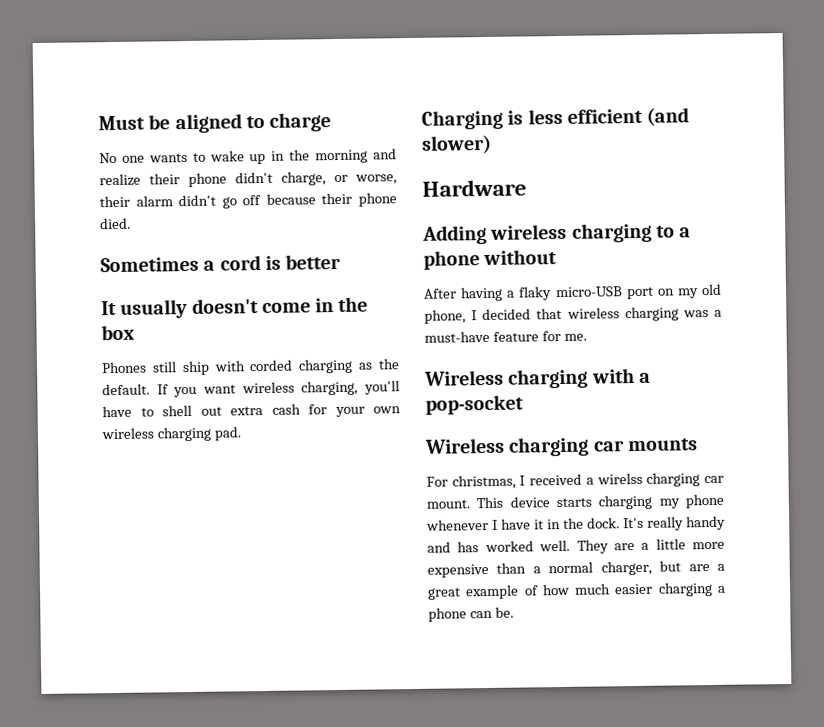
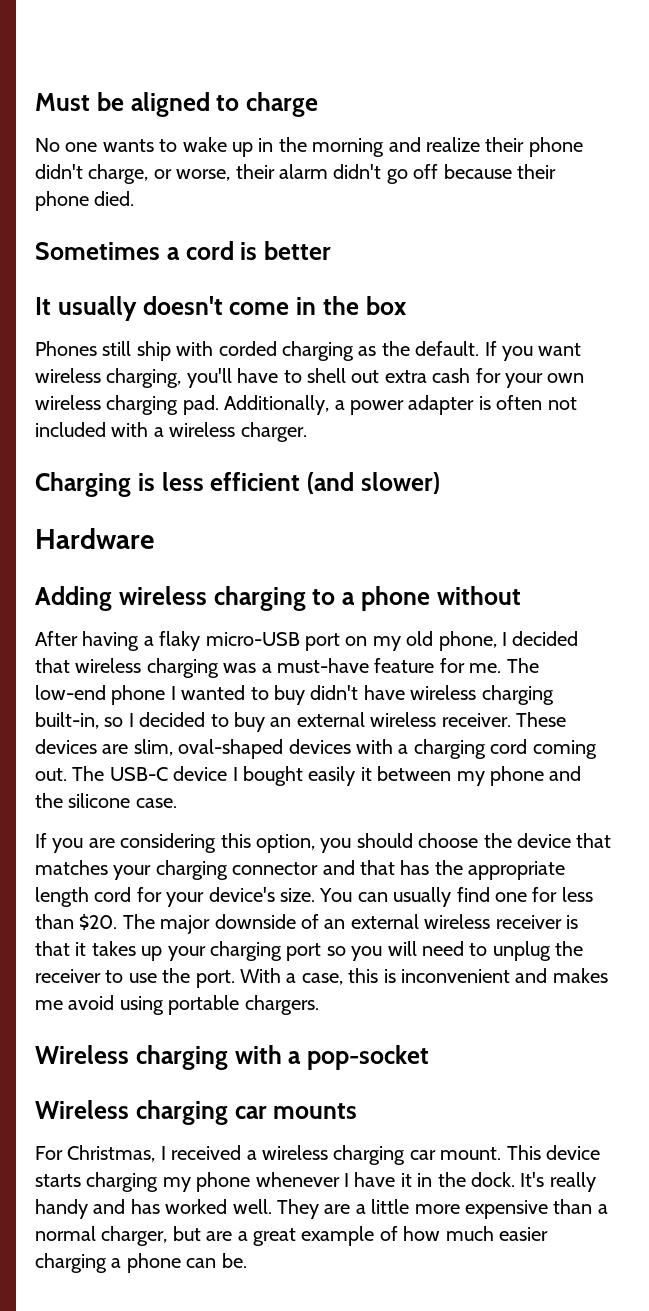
+ Additionally, a power adapter is often not included with a wireless charger.
+ The low-end phone I wanted to buy didn't have wireless charging built-in, so I decided to buy an external wireless receiver. These devices are slim, oval-shaped devices with a charging cord coming out. The USB-C device I bought easily it between my phone and the silicone case.
+ If you are considering this option, you should choose the device that matches your charging connector and that has the appropriate length cord for your device's size. You can usually find one for less than $20. The major downside of an external wireless receiver is that it takes up your charging port so you will need to unplug the receiver to use the port. With a case, this is inconvenient and makes me avoid using portable chargers.
- For christmas, I received a wirelss charging car mount.
+ For Christmas, I received a wireless charging car mount.

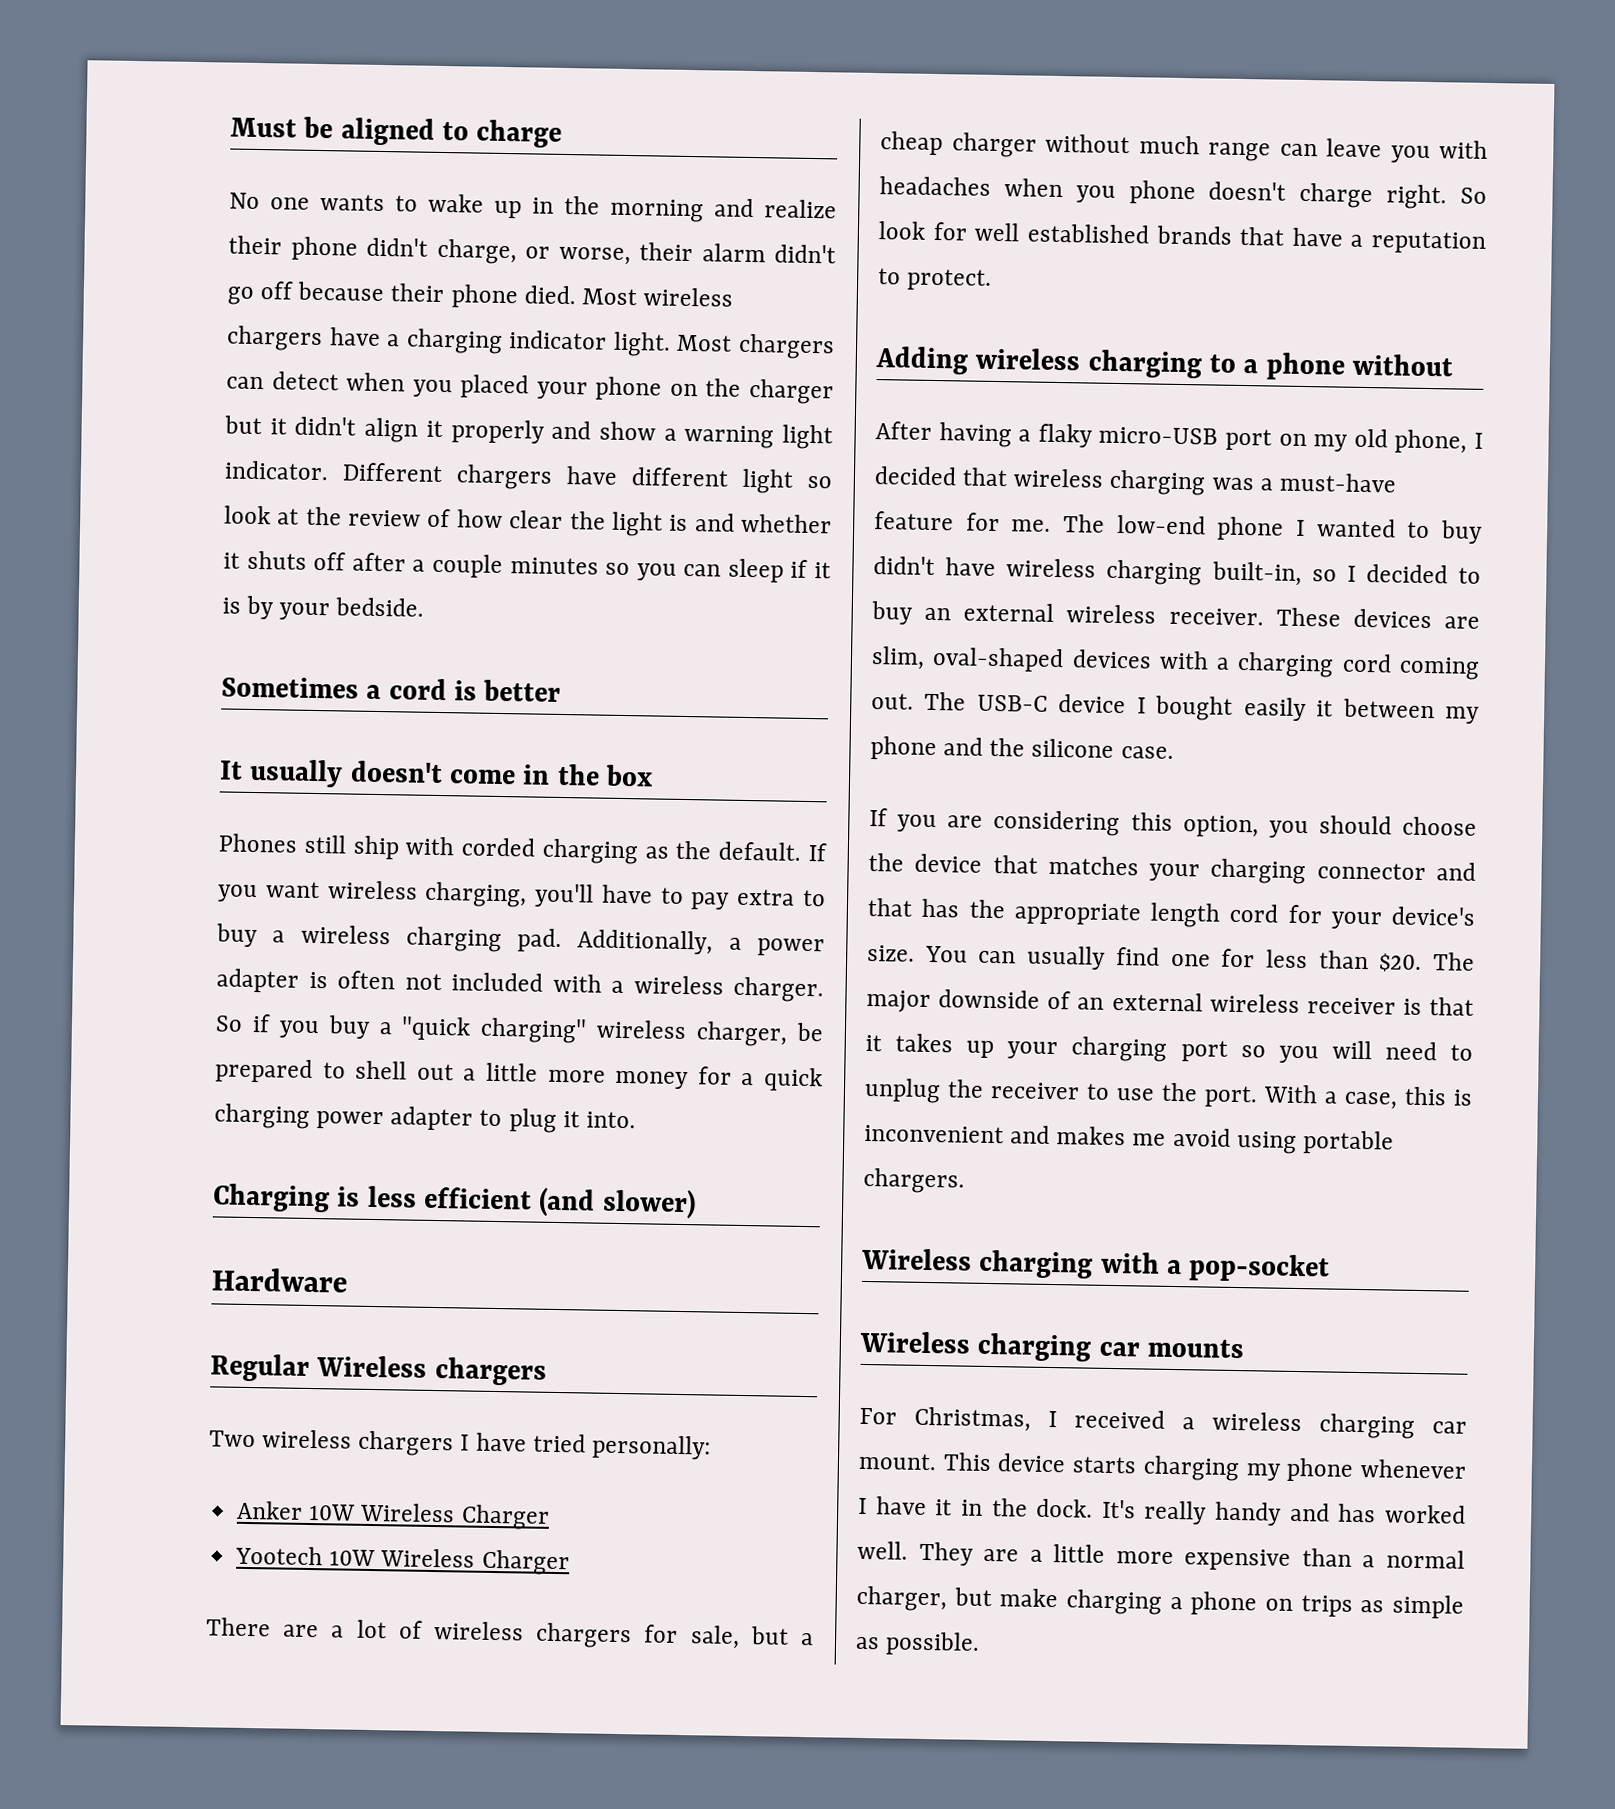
+ Most wireless chargers have a charging indicator light. Most chargers can detect when you placed your phone on the charger but it didn't align it properly and show a warning light indicator. Different chargers have different light so look at the review of how clear the light is and whether it shuts off after a couple minutes so you can sleep if it is by your bedside.
- If you want wireless charging, you'll have to shell out extra cash for your own wireless charging pad.
+ If you want wireless charging, you'll have to pay extra to buy a wireless charging pad.
+ So if you buy a "quick charging" wireless charger, be prepared to shell out a little more money for a quick charging power adapter to plug it into.
+ Regular Wireless chargers
+ Two wireless chargers I have tried personally:
+ Anker 10W Wireless Charger
+ Yootech 10W Wireless Charger
+ There are a lot of wireless chargers for sale, but a cheap charger without much range can leave you with headaches when you phone doesn't charge right. So look for well established brands that have a reputation to protect.
- They are a little more expensive than a normal charger, but are a great example of how much easier charging a phone can be.
+ They are a little more expensive than a normal charger, but make charging a phone on trips as simple as possible.

